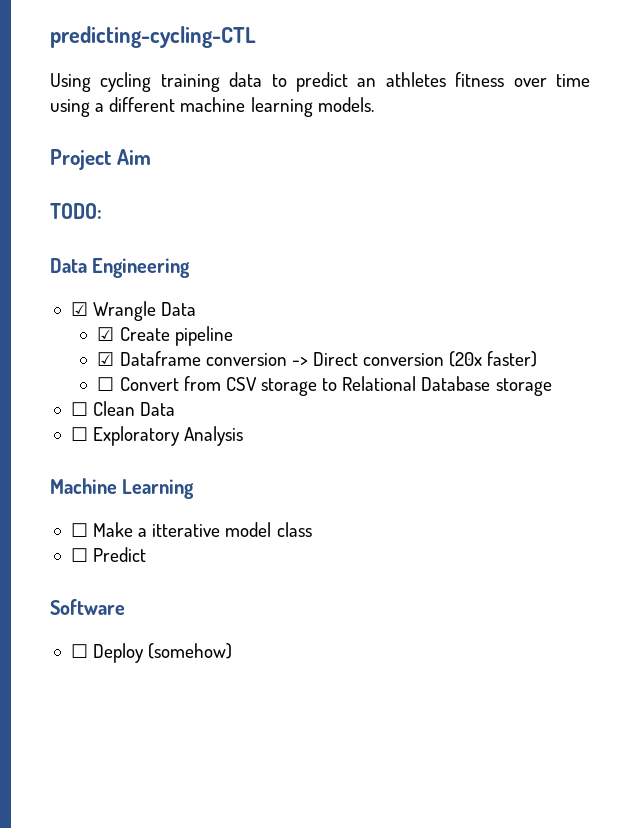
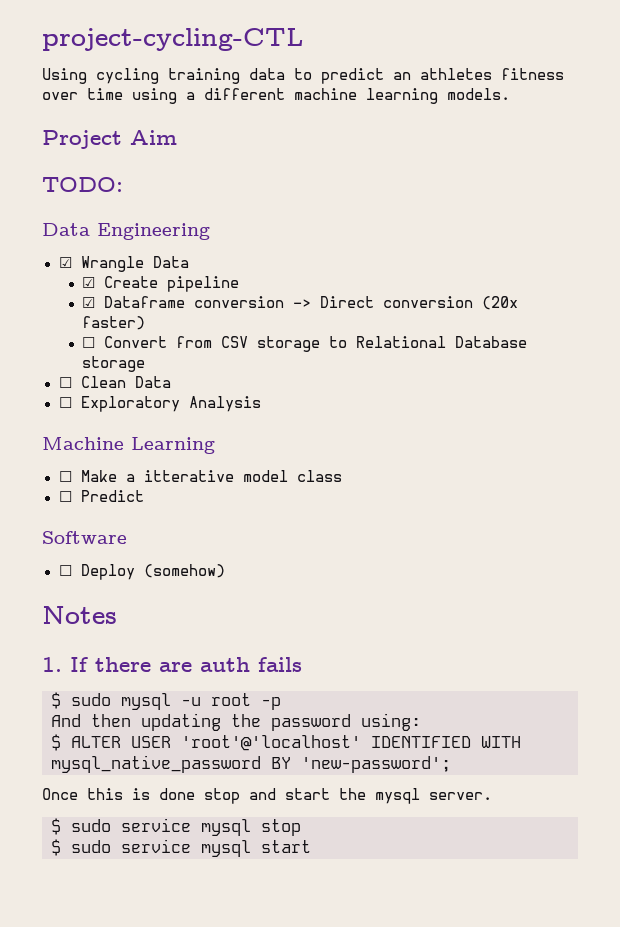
- predicting-cycling-CTL
+ project-cycling-CTL
+ Notes
+ 1. If there are auth fails
+ $ sudo mysql -u root -p
+ And then updating the password using:
+ $ ALTER USER 'root'@'localhost' IDENTIFIED WITH mysql_native_password BY 'new-password';
+ Once this is done stop and start the mysql server.
+ $ sudo service mysql stop
+ $ sudo service mysql start

